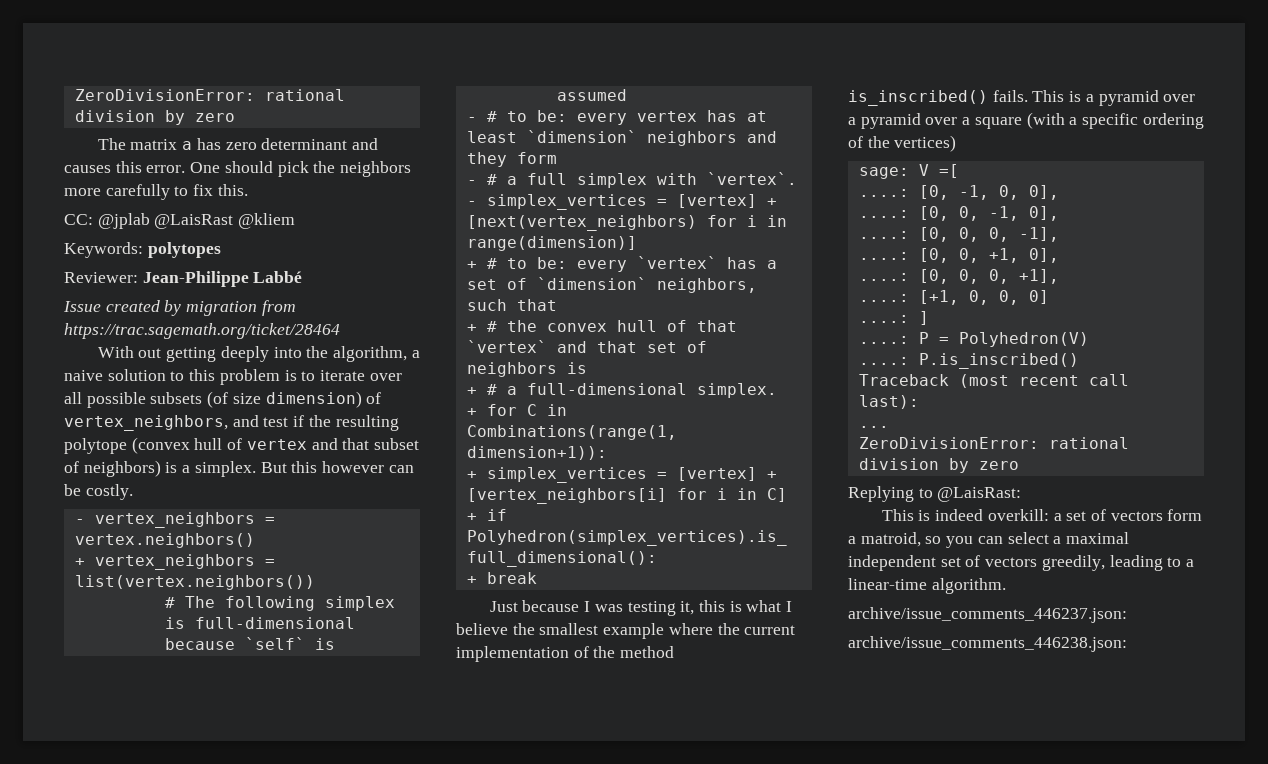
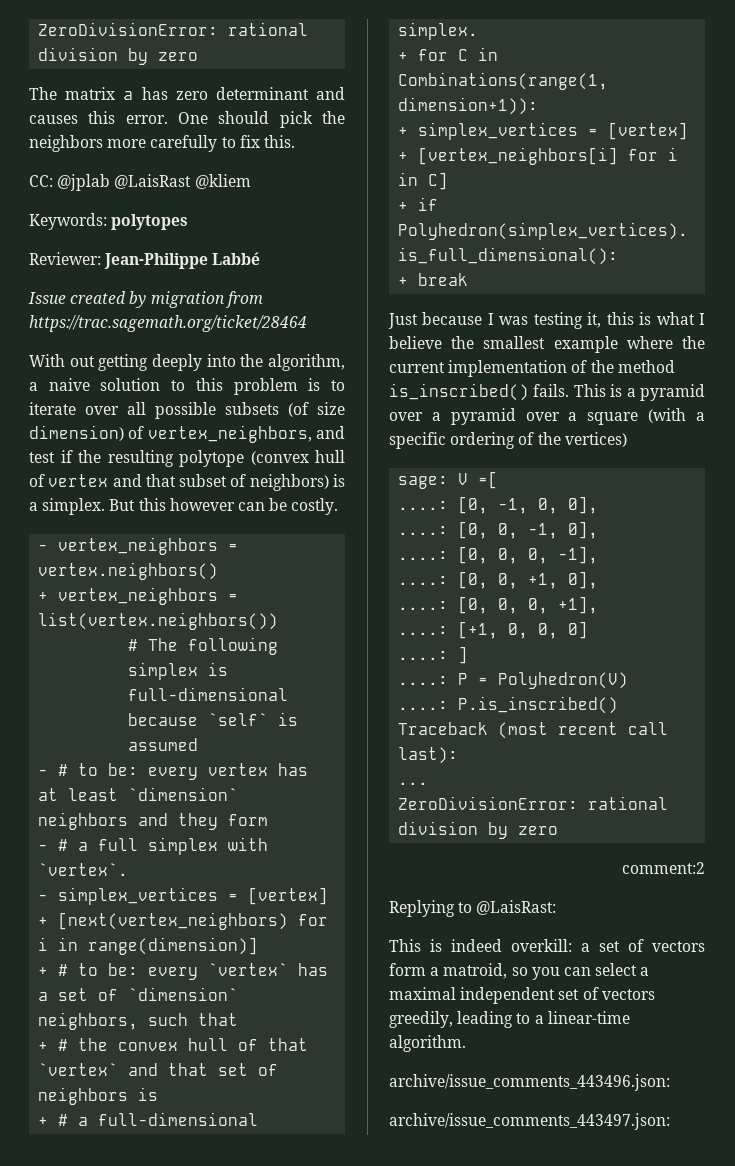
+ comment:2
- archive/issue_comments_446237.json:
- archive/issue_comments_446238.json:
+ archive/issue_comments_443496.json:
+ archive/issue_comments_443497.json:

